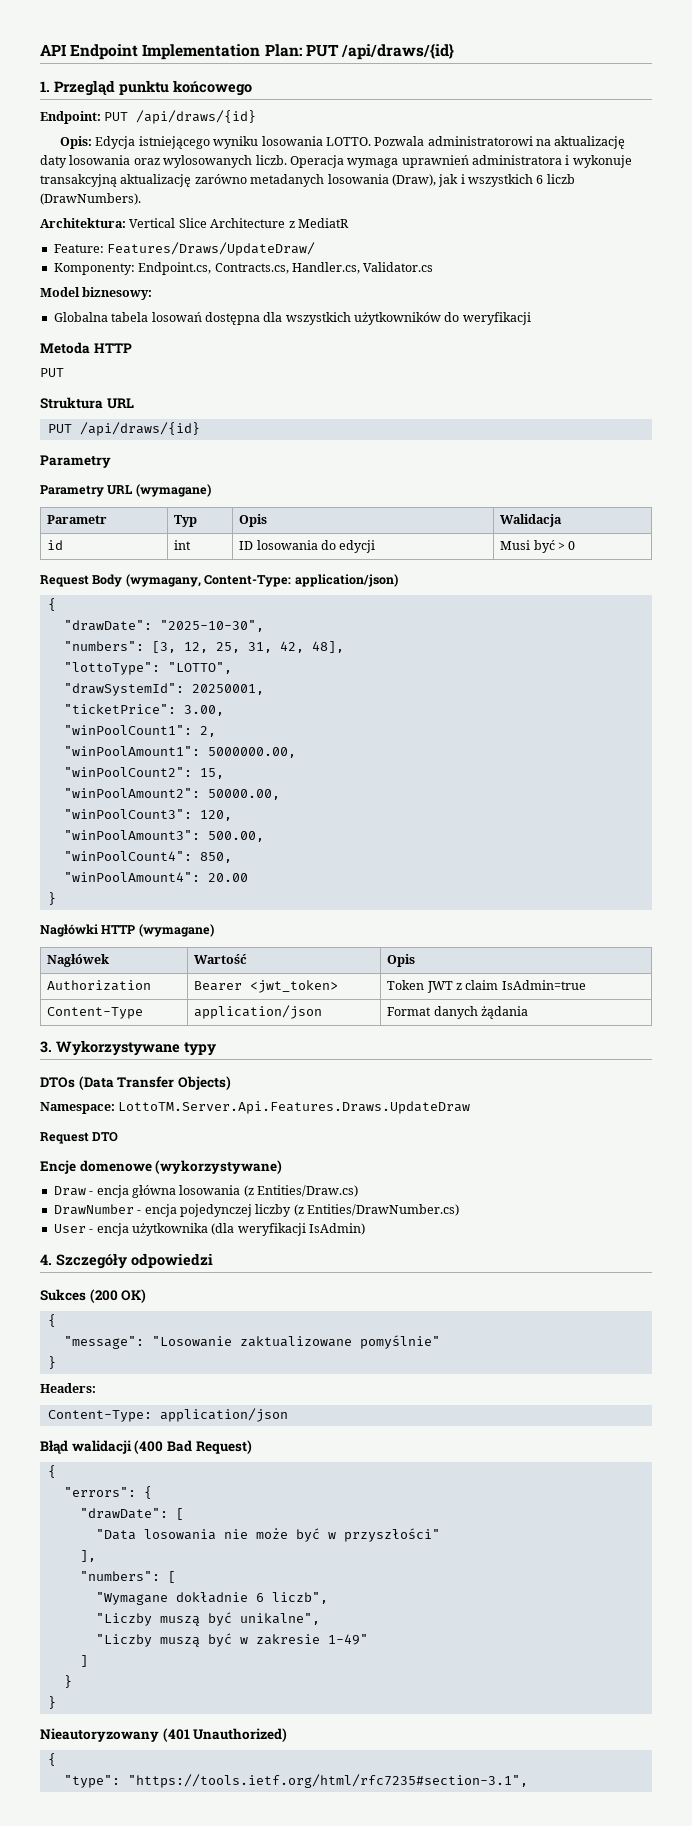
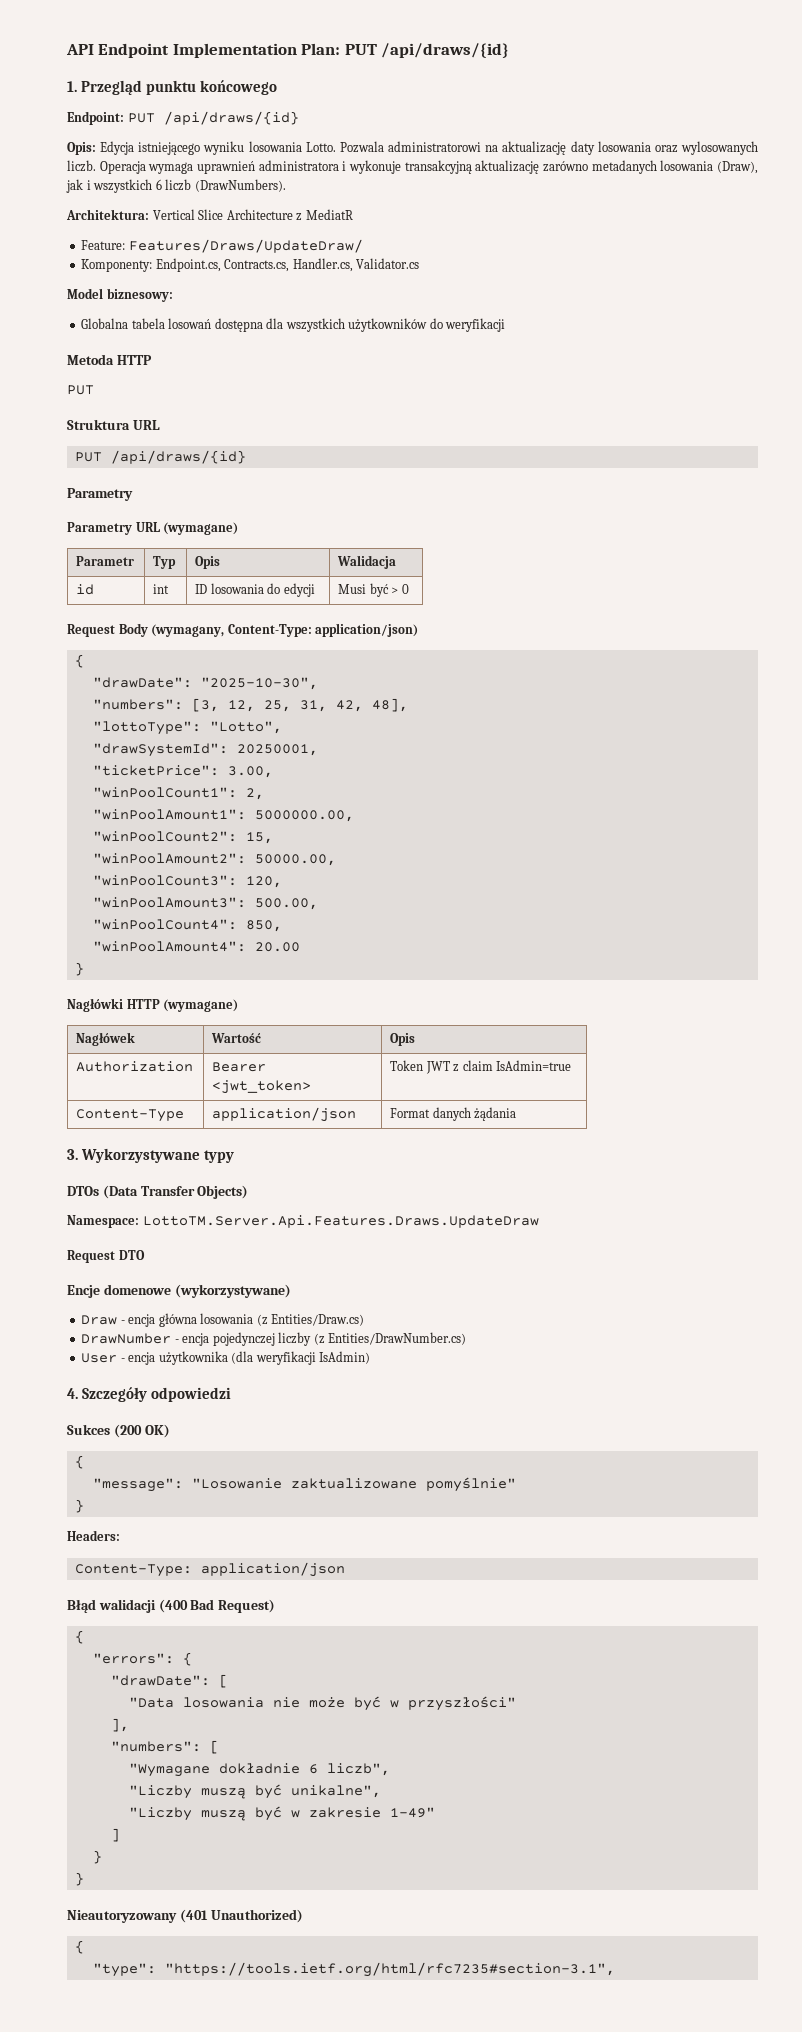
- Opis: Edycja istniejącego wyniku losowania LOTTO.
+ Opis: Edycja istniejącego wyniku losowania Lotto.
- "lottoType": "LOTTO",
+ "lottoType": "Lotto",

